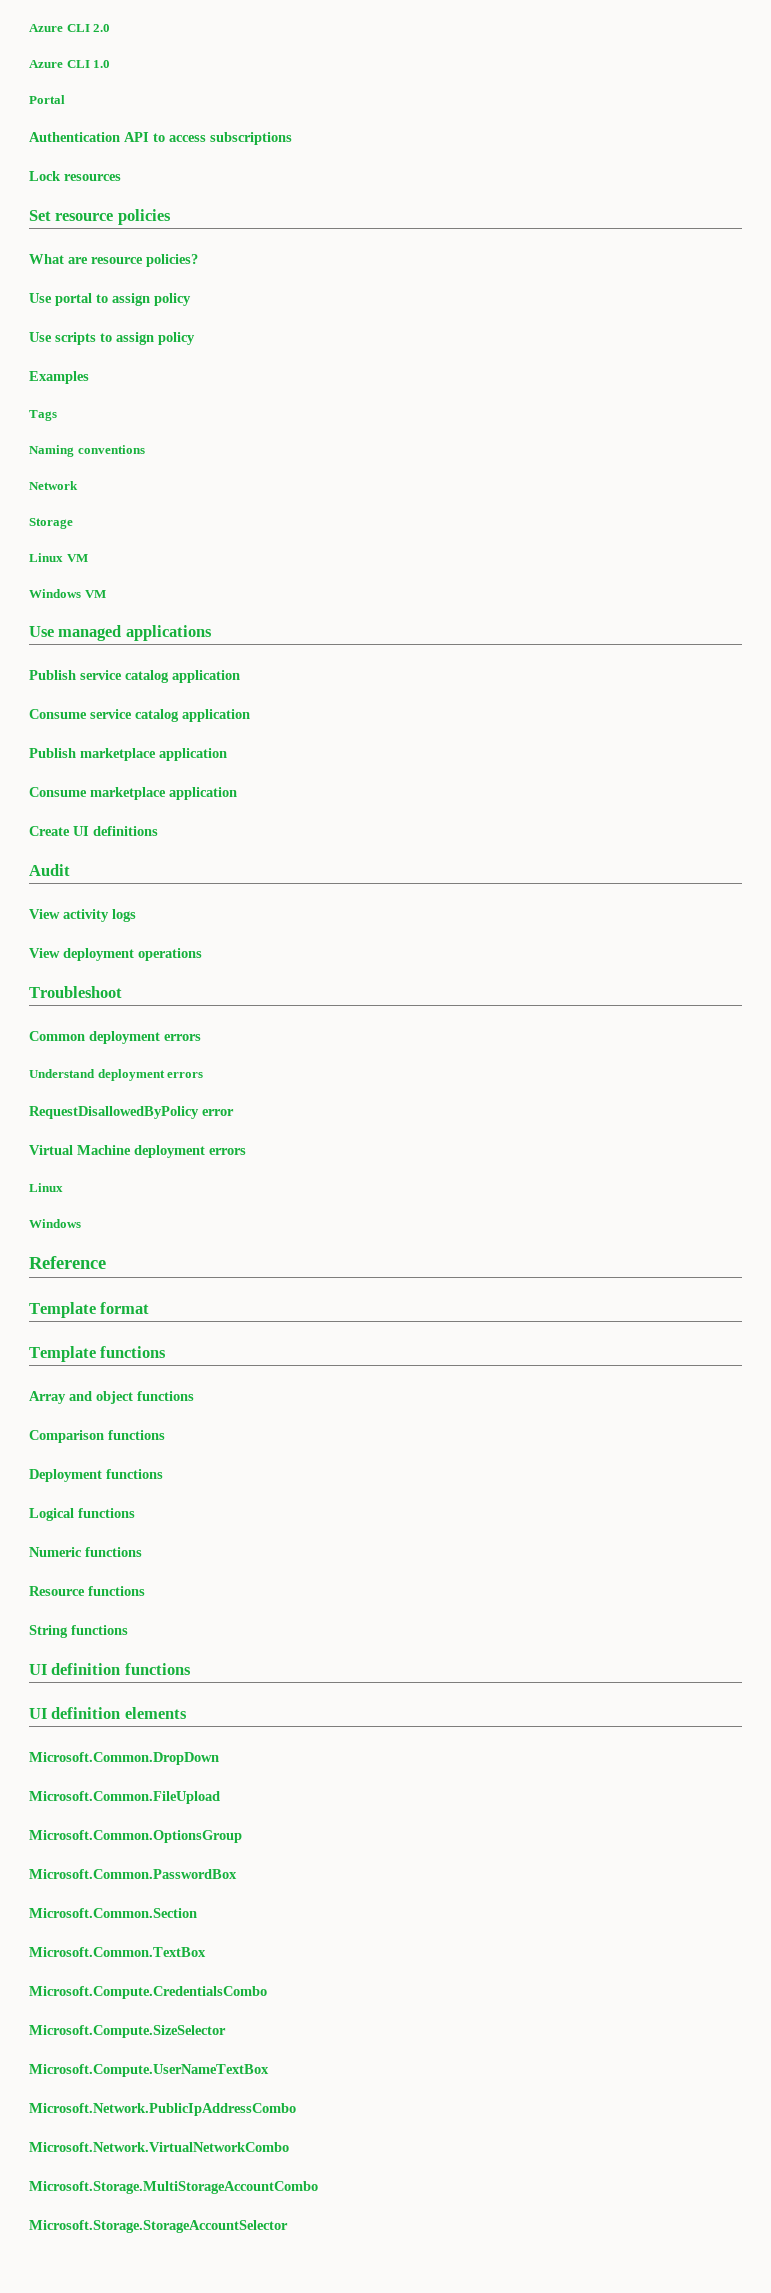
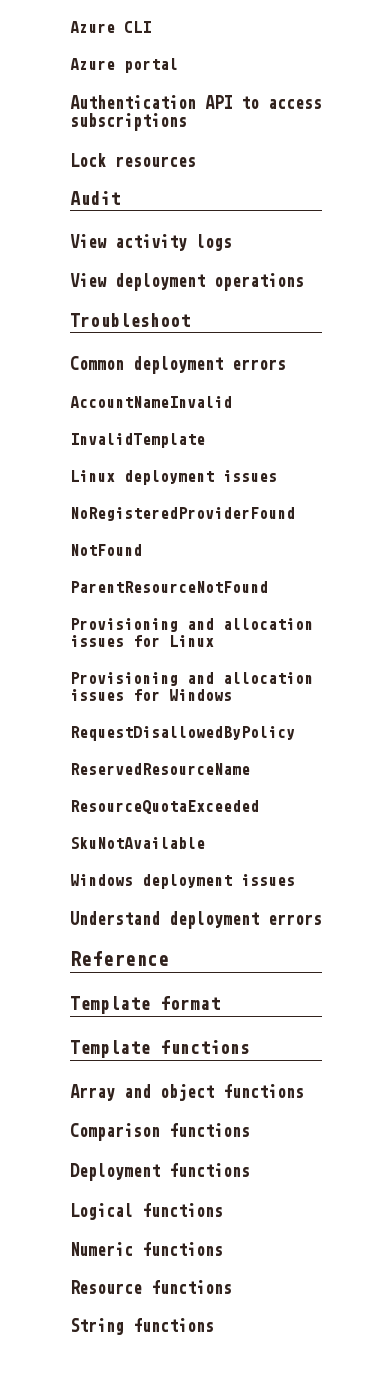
- Azure CLI 2.0
- Azure CLI 1.0
- Portal
+ Azure CLI
+ Azure portal
- Set resource policies
- What are resource policies?
- Use portal to assign policy
- Use scripts to assign policy
- Examples
- Tags
- Naming conventions
- Network
- Storage
- Linux VM
- Windows VM
- Use managed applications
- Publish service catalog application
- Consume service catalog application
- Publish marketplace application
- Consume marketplace application
- Create UI definitions
+ AccountNameInvalid
+ InvalidTemplate
+ Linux deployment issues
+ NoRegisteredProviderFound
+ NotFound
+ ParentResourceNotFound
+ Provisioning and allocation issues for Linux
+ Provisioning and allocation issues for Windows
+ RequestDisallowedByPolicy
+ ReservedResourceName
+ ResourceQuotaExceeded
+ SkuNotAvailable
+ Windows deployment issues
  Understand deployment errors
- RequestDisallowedByPolicy error
- Virtual Machine deployment errors
- Linux
- Windows
- UI definition functions
- UI definition elements
- Microsoft.Common.DropDown
- Microsoft.Common.FileUpload
- Microsoft.Common.OptionsGroup
- Microsoft.Common.PasswordBox
- Microsoft.Common.Section
- Microsoft.Common.TextBox
- Microsoft.Compute.CredentialsCombo
- Microsoft.Compute.SizeSelector
- Microsoft.Compute.UserNameTextBox
- Microsoft.Network.PublicIpAddressCombo
- Microsoft.Network.VirtualNetworkCombo
- Microsoft.Storage.MultiStorageAccountCombo
- Microsoft.Storage.StorageAccountSelector

